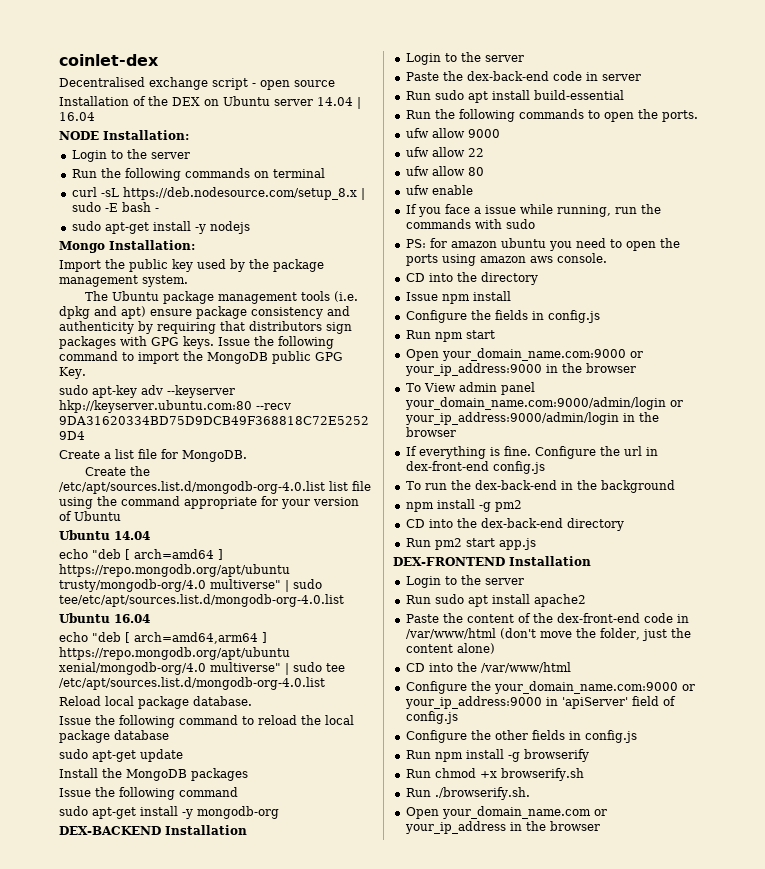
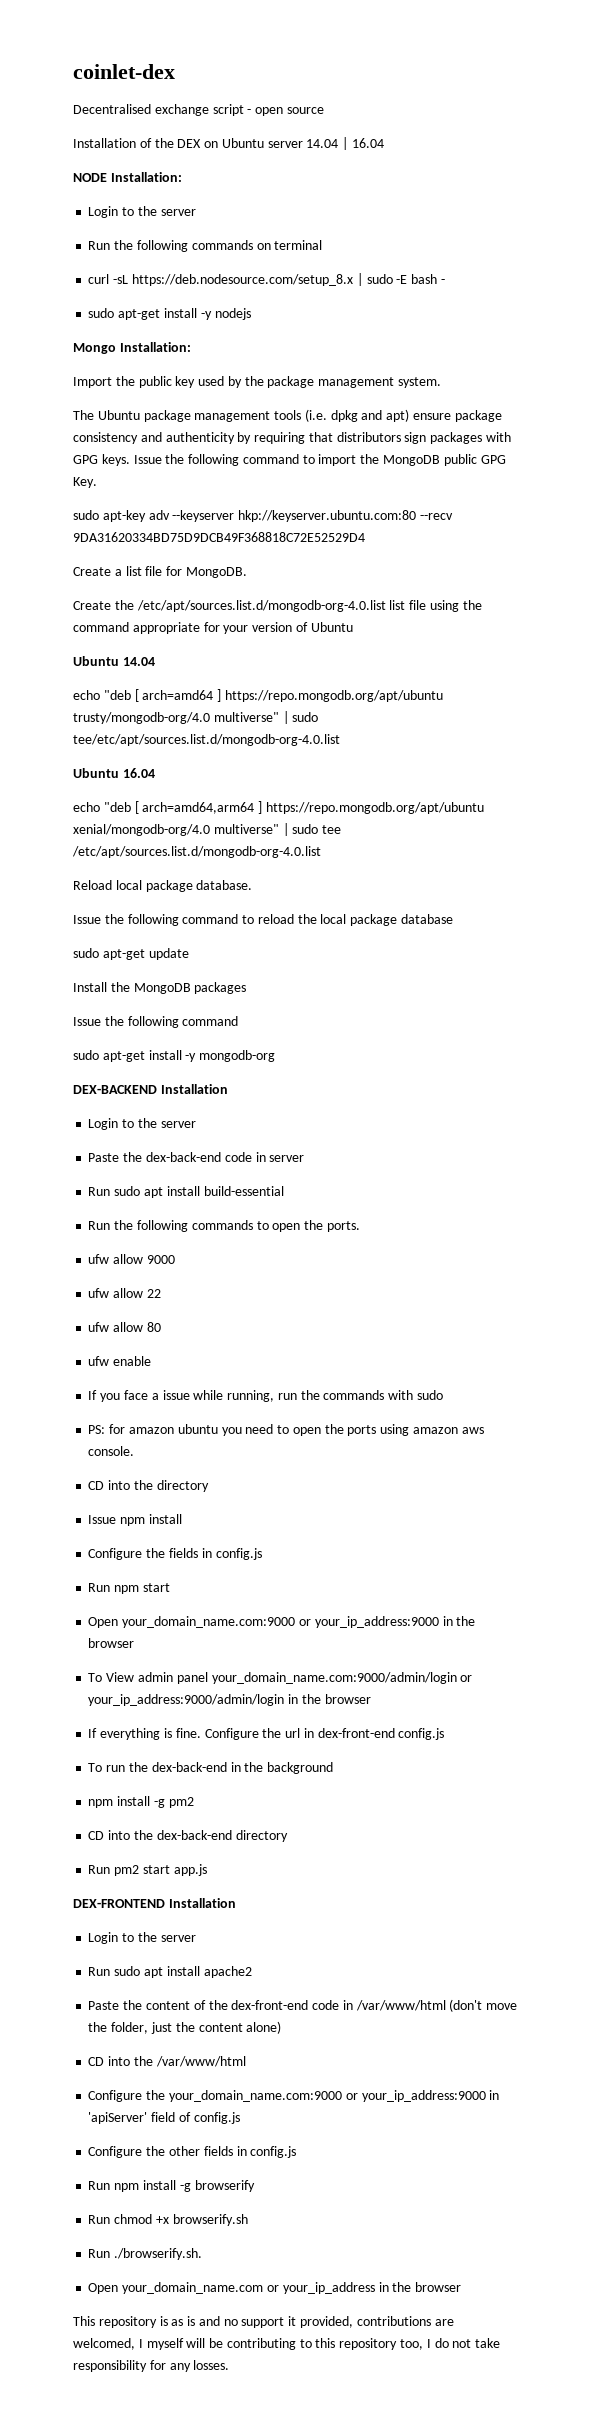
+ This repository is as is and no support it provided, contributions are welcomed, I myself will be contributing to this repository too, I do not take responsibility for any losses.

